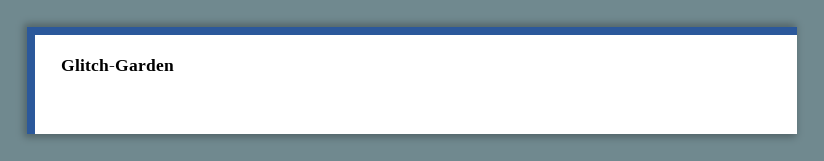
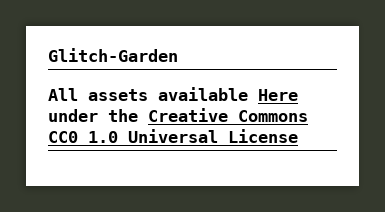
+ All assets available Here under the Creative Commons CC0 1.0 Universal License

